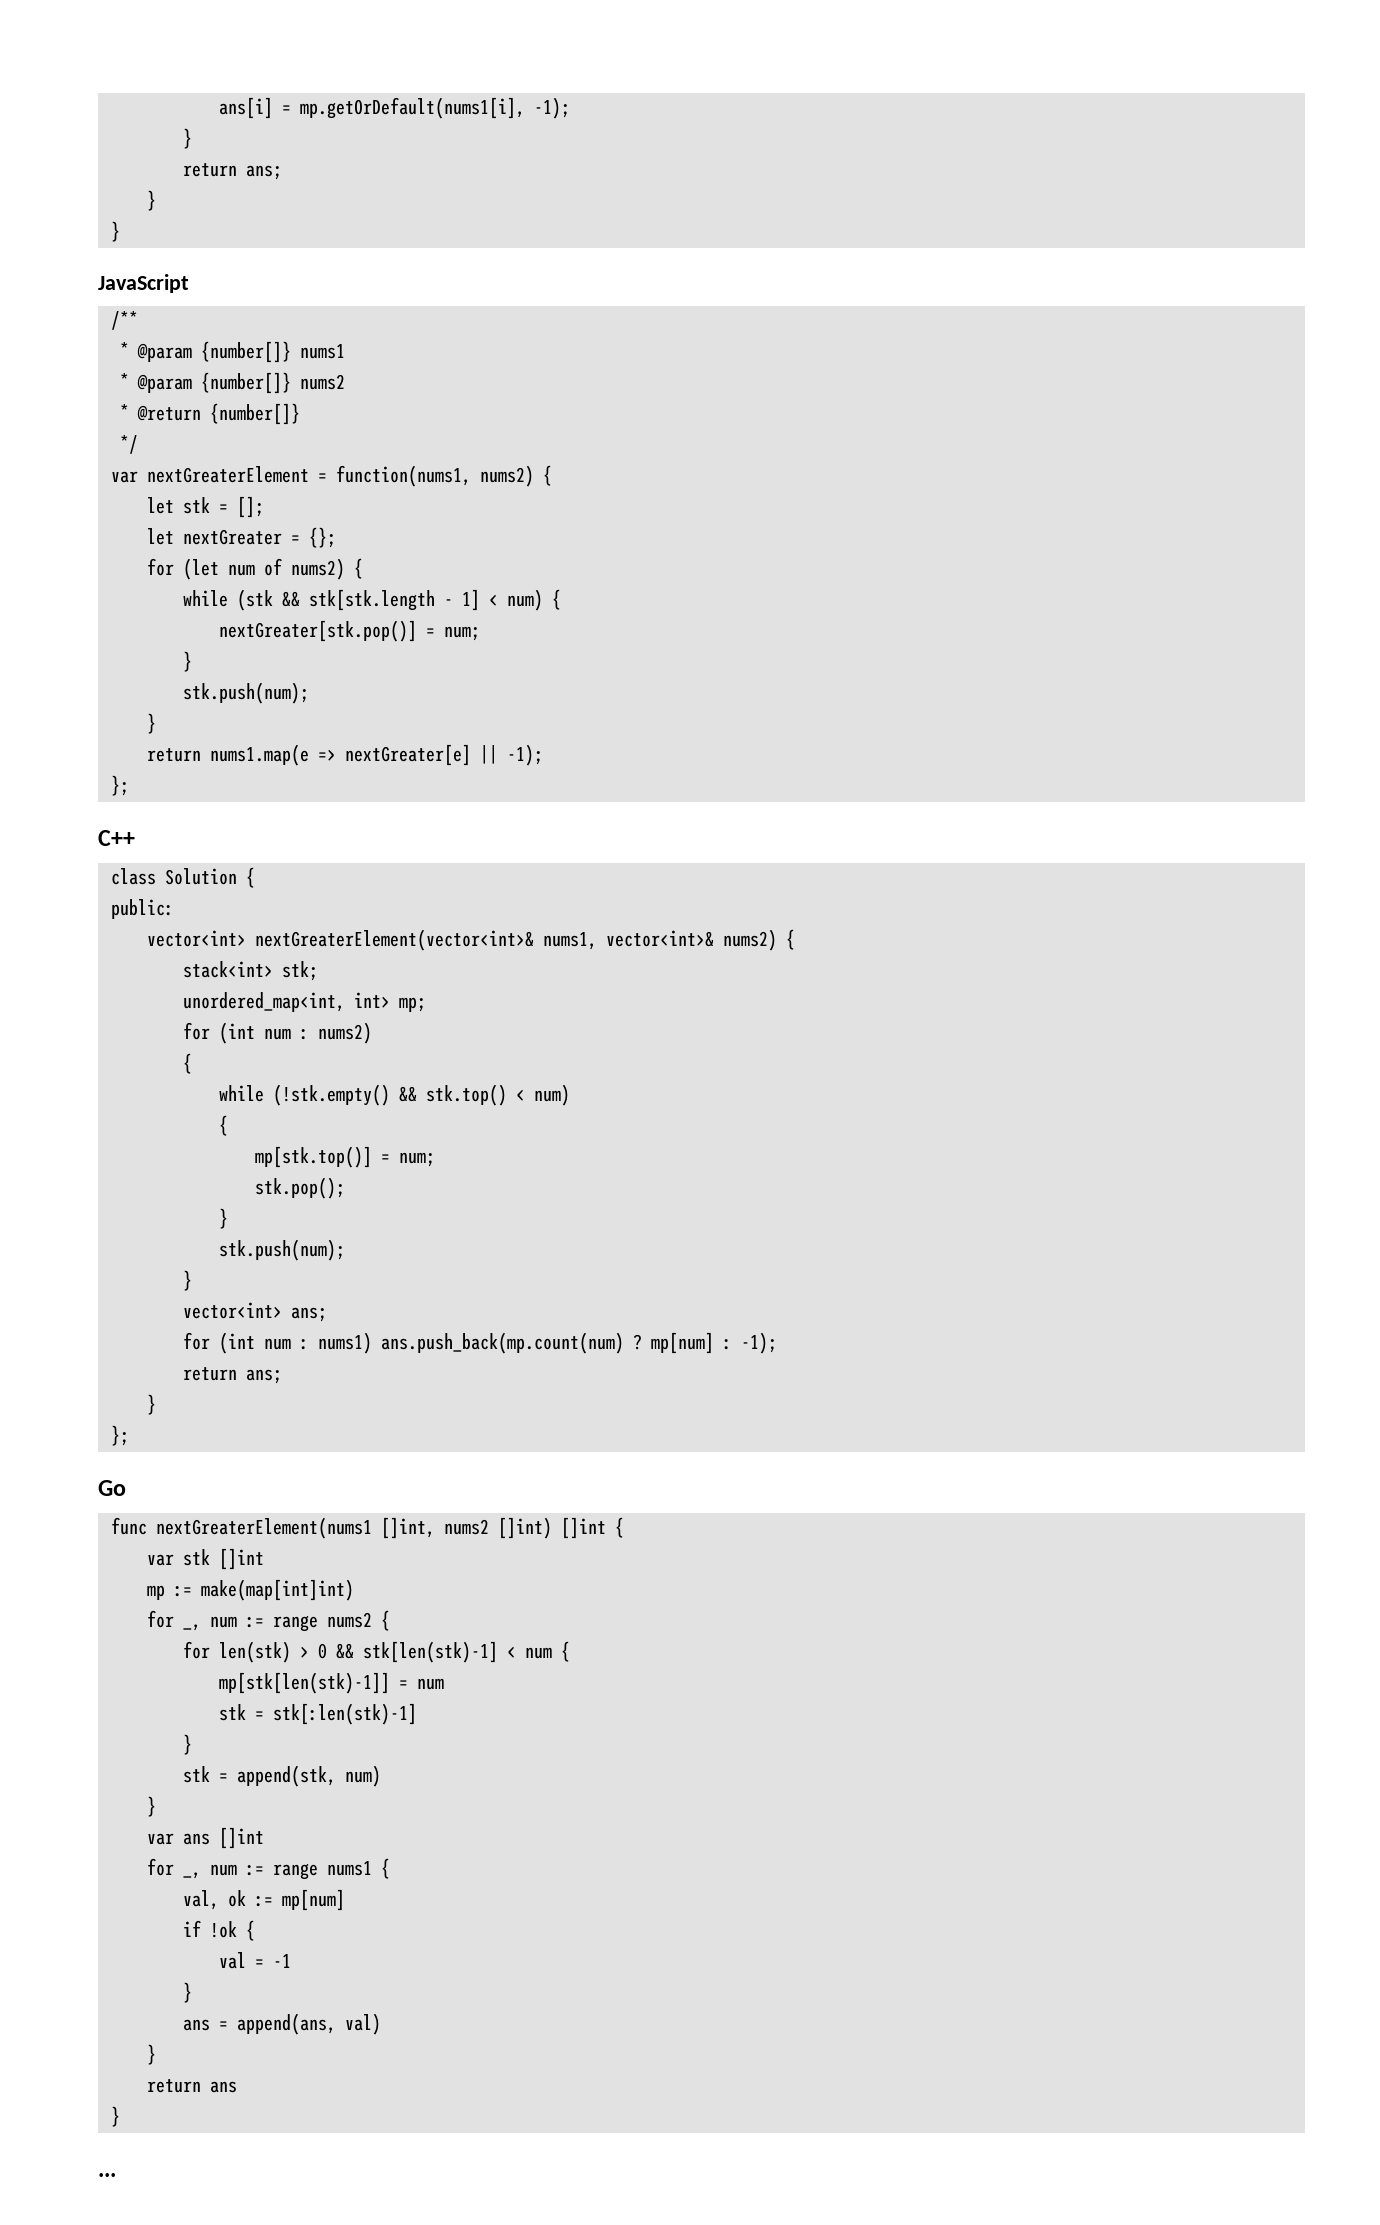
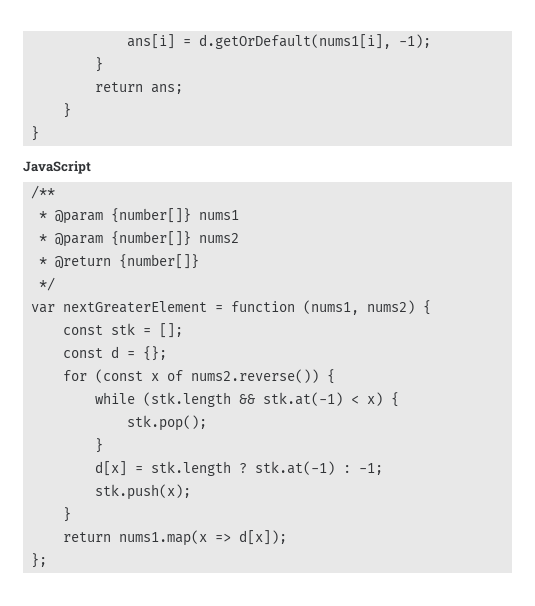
- ans[i] = mp.getOrDefault(nums1[i], -1);
+ ans[i] = d.getOrDefault(nums1[i], -1);
- var nextGreaterElement = function(nums1, nums2) {
- let stk = [];
+ var nextGreaterElement = function (nums1, nums2) {
+ const stk = [];
- let nextGreater = {};
+ const d = {};
- for (let num of nums2) {
- while (stk && stk[stk.length - 1] < num) {
- nextGreater[stk.pop()] = num;
- }
- stk.push(num);
- }
- return nums1.map(e => nextGreater[e] || -1);
- };
- C++
- class Solution {
- public:
- vector<int> nextGreaterElement(vector<int>& nums1, vector<int>& nums2) {
- stack<int> stk;
- unordered_map<int, int> mp;
- for (int num : nums2)
- {
- while (!stk.empty() && stk.top() < num)
- {
- mp[stk.top()] = num;
+ for (const x of nums2.reverse()) {
+ while (stk.length && stk.at(-1) < x) {
  stk.pop();
  }
- stk.push(num);
+ d[x] = stk.length ? stk.at(-1) : -1;
+ stk.push(x);
  }
- vector<int> ans;
- for (int num : nums1) ans.push_back(mp.count(num) ? mp[num] : -1);
- return ans;
- }
+ return nums1.map(x => d[x]);
  };
- Go
- func nextGreaterElement(nums1 []int, nums2 []int) []int {
- var stk []int
- mp := make(map[int]int)
- for _, num := range nums2 {
- for len(stk) > 0 && stk[len(stk)-1] < num {
- mp[stk[len(stk)-1]] = num
- stk = stk[:len(stk)-1]
- }
- stk = append(stk, num)
- }
- var ans []int
- for _, num := range nums1 {
- val, ok := mp[num]
- if !ok {
- val = -1
- }
- ans = append(ans, val)
- }
- return ans
- }
- ...

